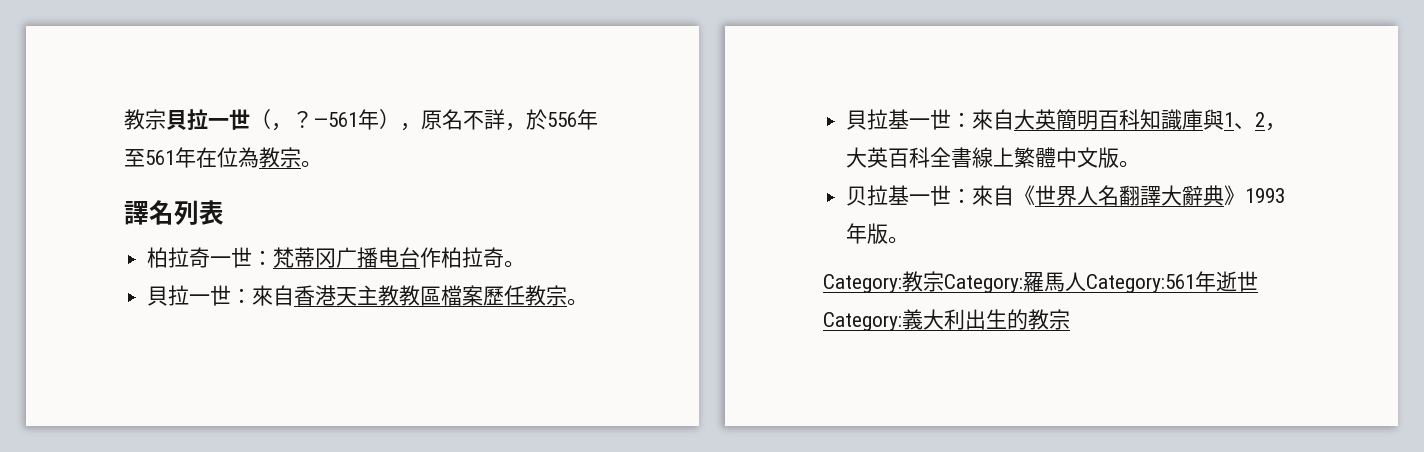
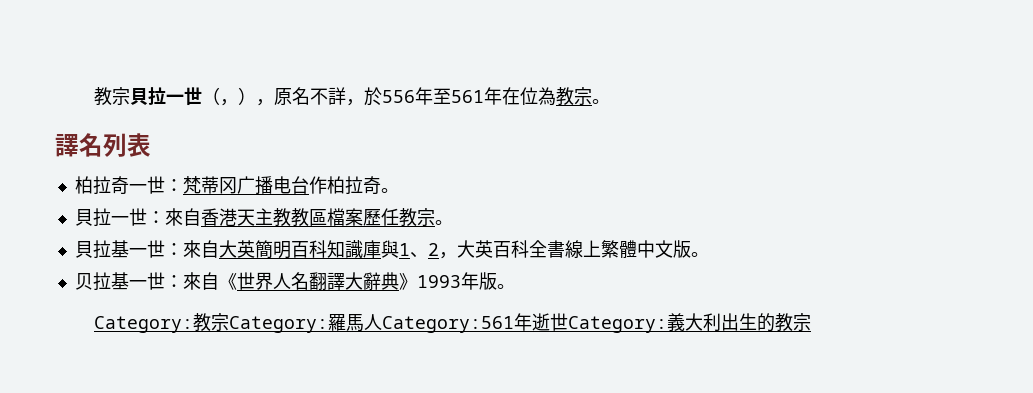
- 教宗貝拉一世（，？—561年），原名不詳，於556年至561年在位為教宗。
+ 教宗貝拉一世（，），原名不詳，於556年至561年在位為教宗。

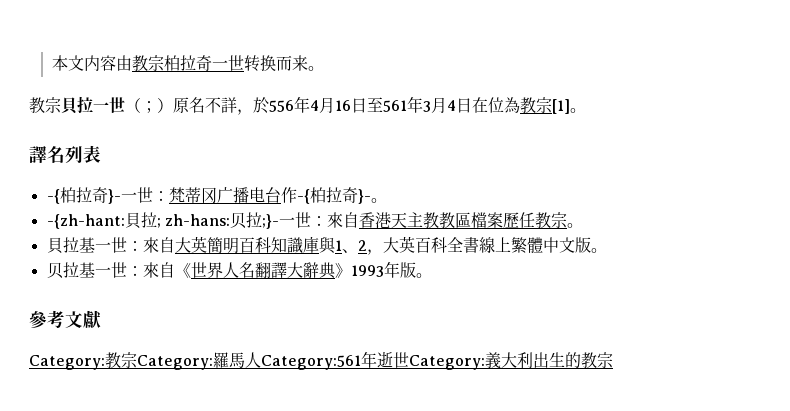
+ 本文内容由教宗柏拉奇一世转换而来。
- 教宗貝拉一世（，），原名不詳，於556年至561年在位為教宗。
+ 教宗貝拉一世（；）原名不詳，於556年4月16日至561年3月4日在位為教宗[1]。
- 柏拉奇一世：梵蒂冈广播电台作柏拉奇。
- 貝拉一世：來自香港天主教教區檔案歷任教宗。
+ -{柏拉奇}-一世：梵蒂冈广播电台作-{柏拉奇}-。
+ -{zh-hant:貝拉; zh-hans:贝拉;}-一世：來自香港天主教教區檔案歷任教宗。
+ 參考文獻

